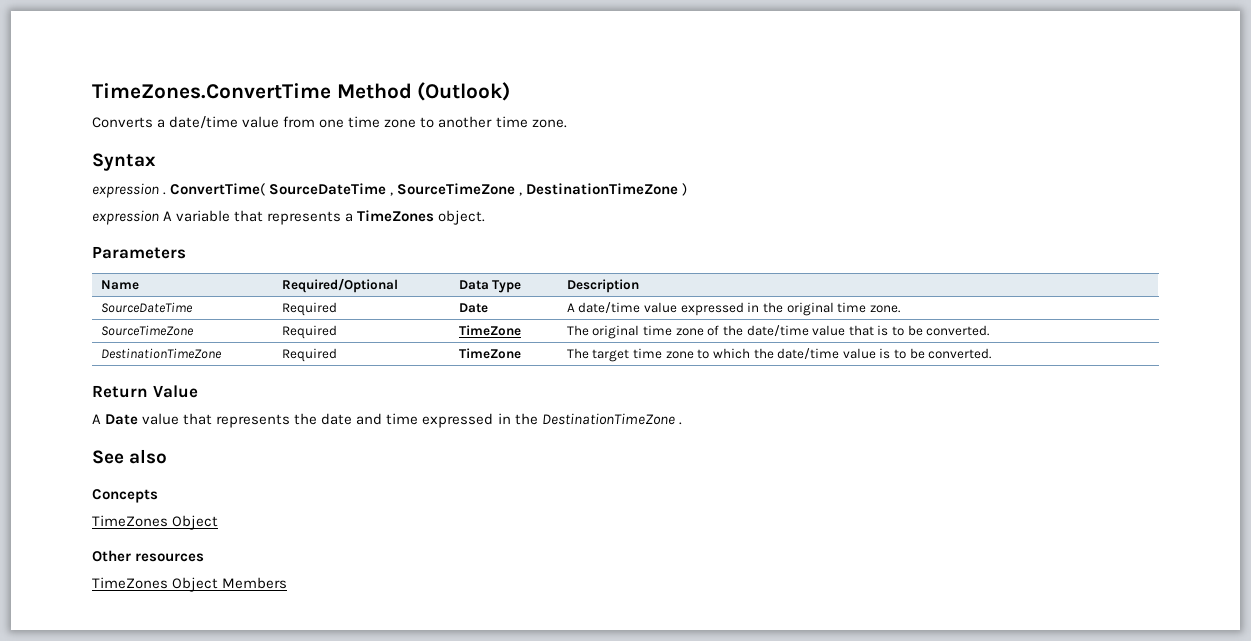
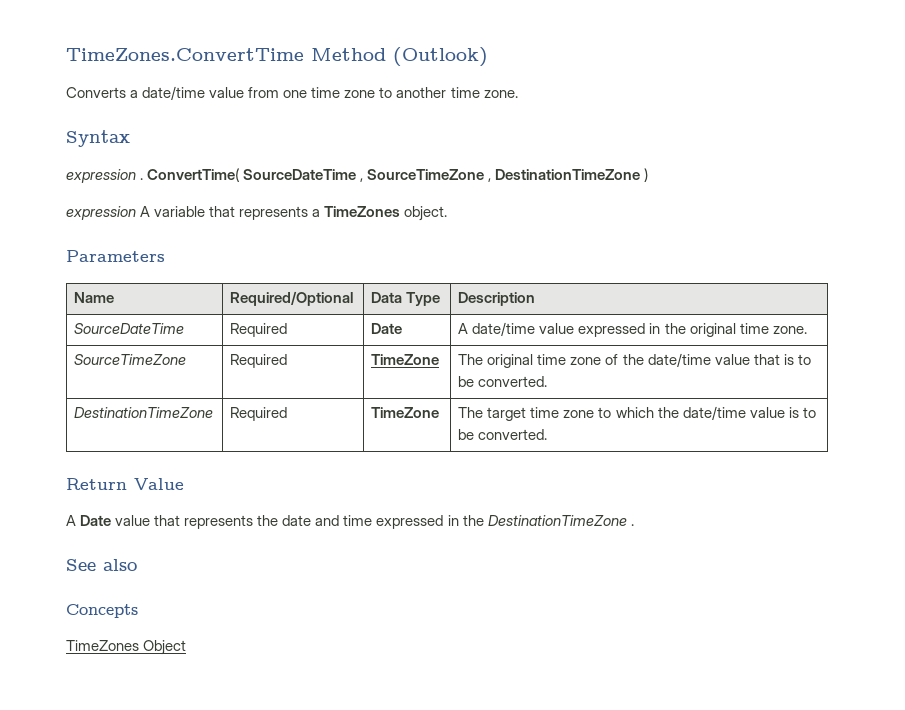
- Other resources
- TimeZones Object Members

